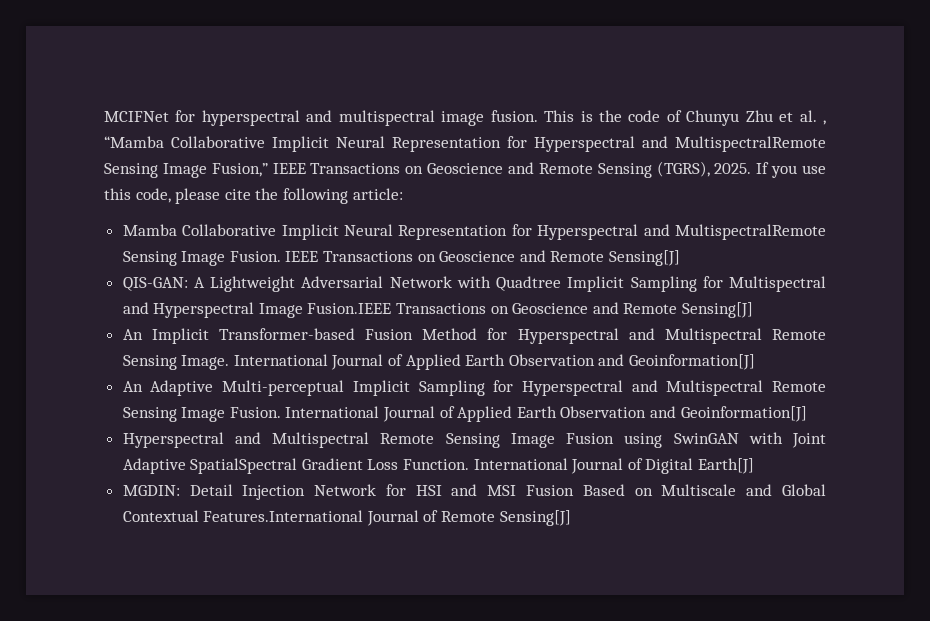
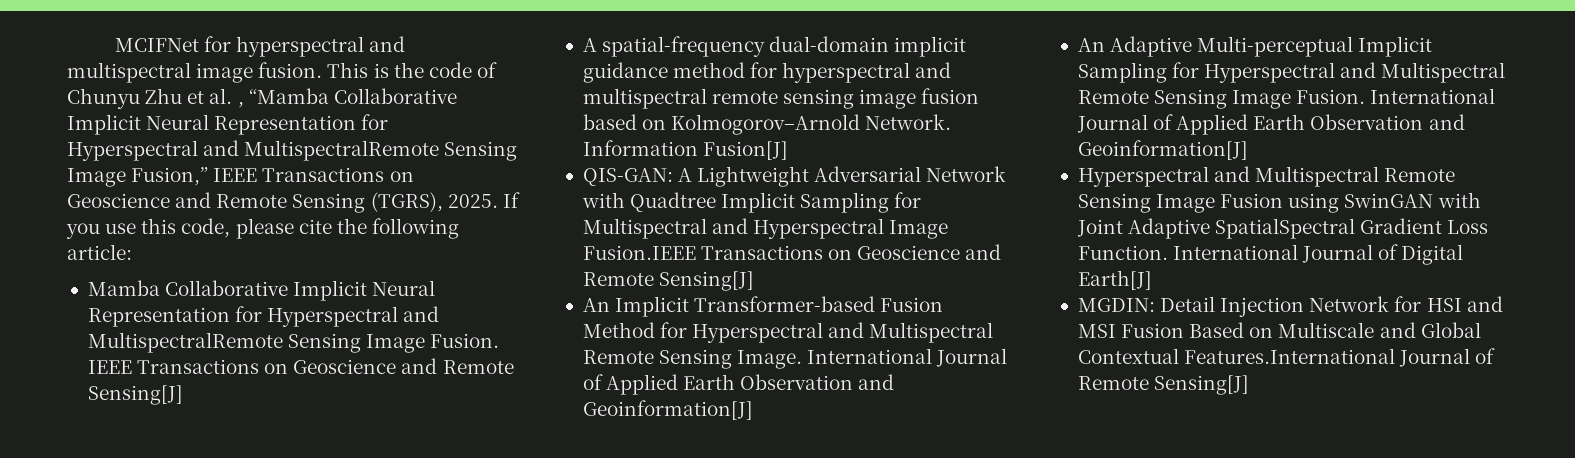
+ A spatial-frequency dual-domain implicit guidance method for hyperspectral and multispectral remote sensing image fusion based on Kolmogorov–Arnold Network. Information Fusion[J]

